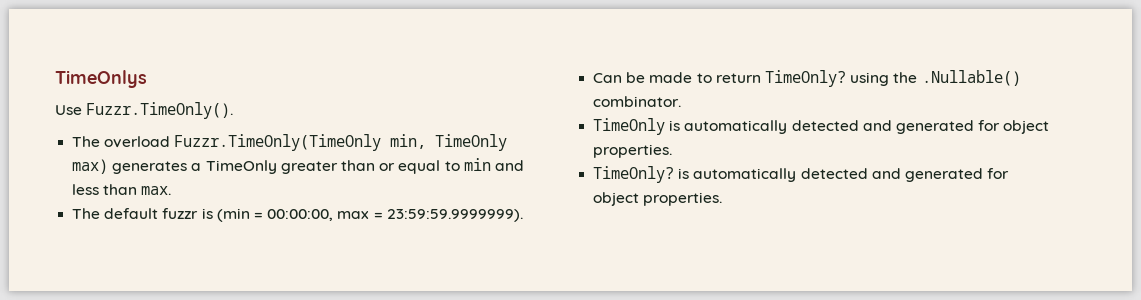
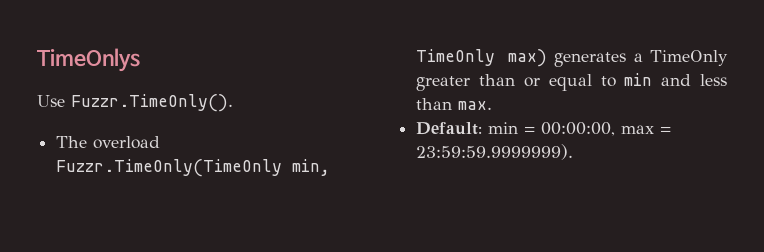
- The default fuzzr is (min = 00:00:00, max = 23:59:59.9999999).
+ Default: min = 00:00:00, max = 23:59:59.9999999).
- Can be made to return TimeOnly? using the .Nullable() combinator.
- TimeOnly is automatically detected and generated for object properties.
- TimeOnly? is automatically detected and generated for object properties.

